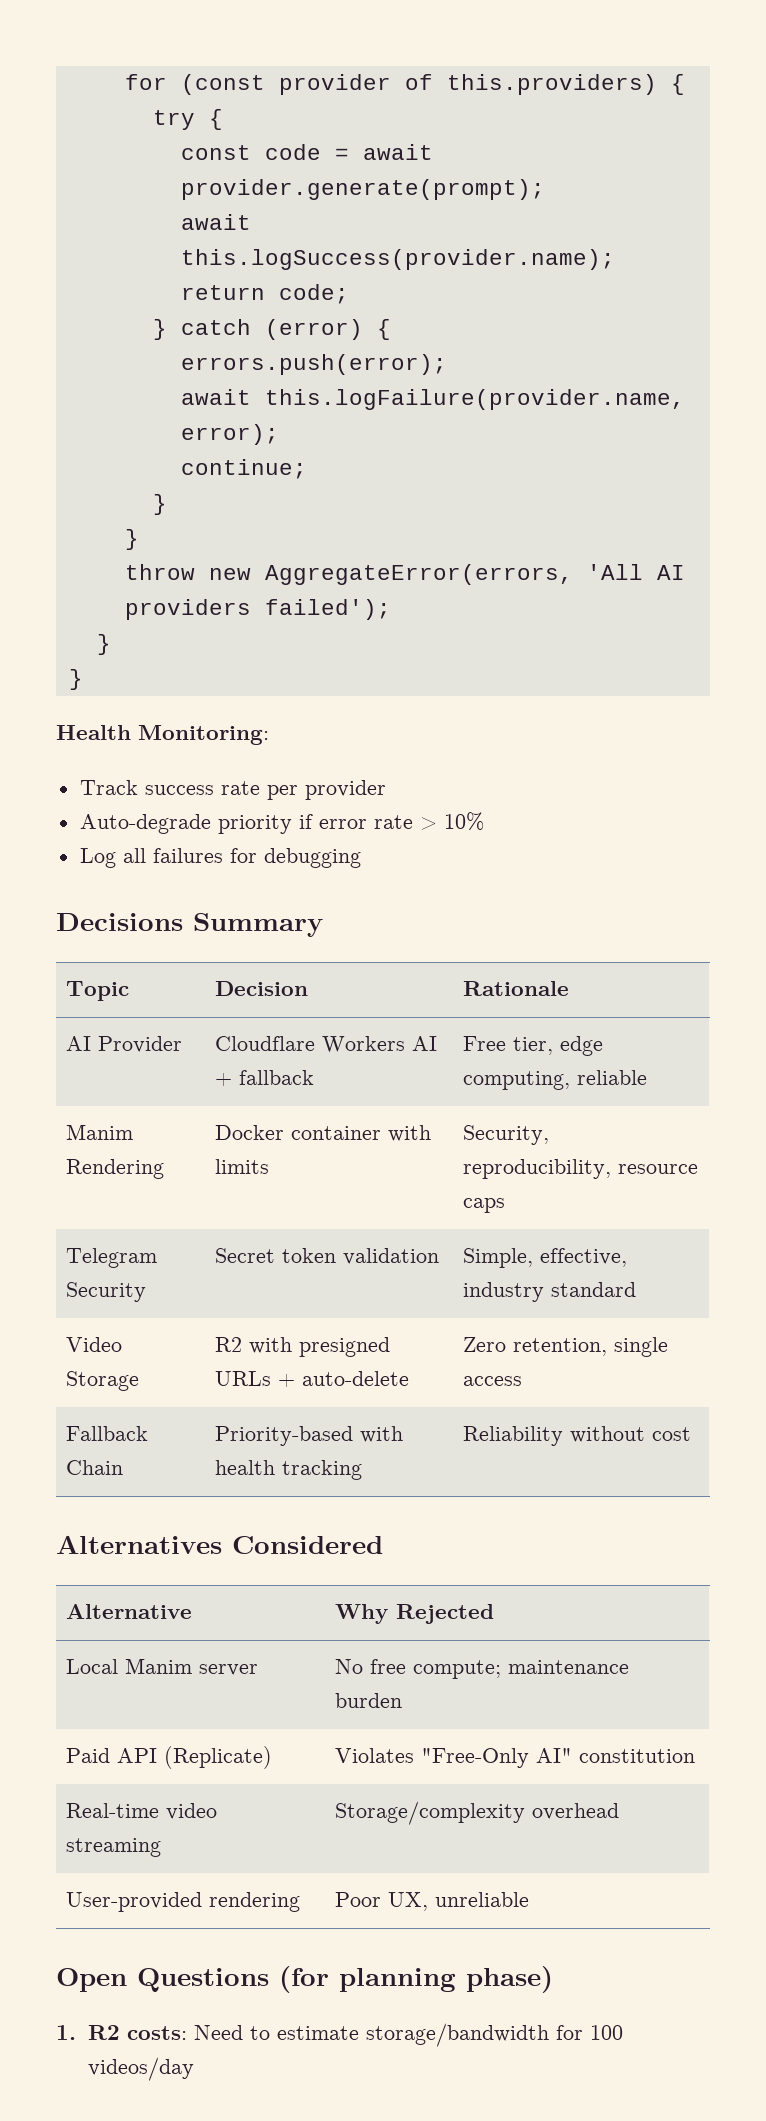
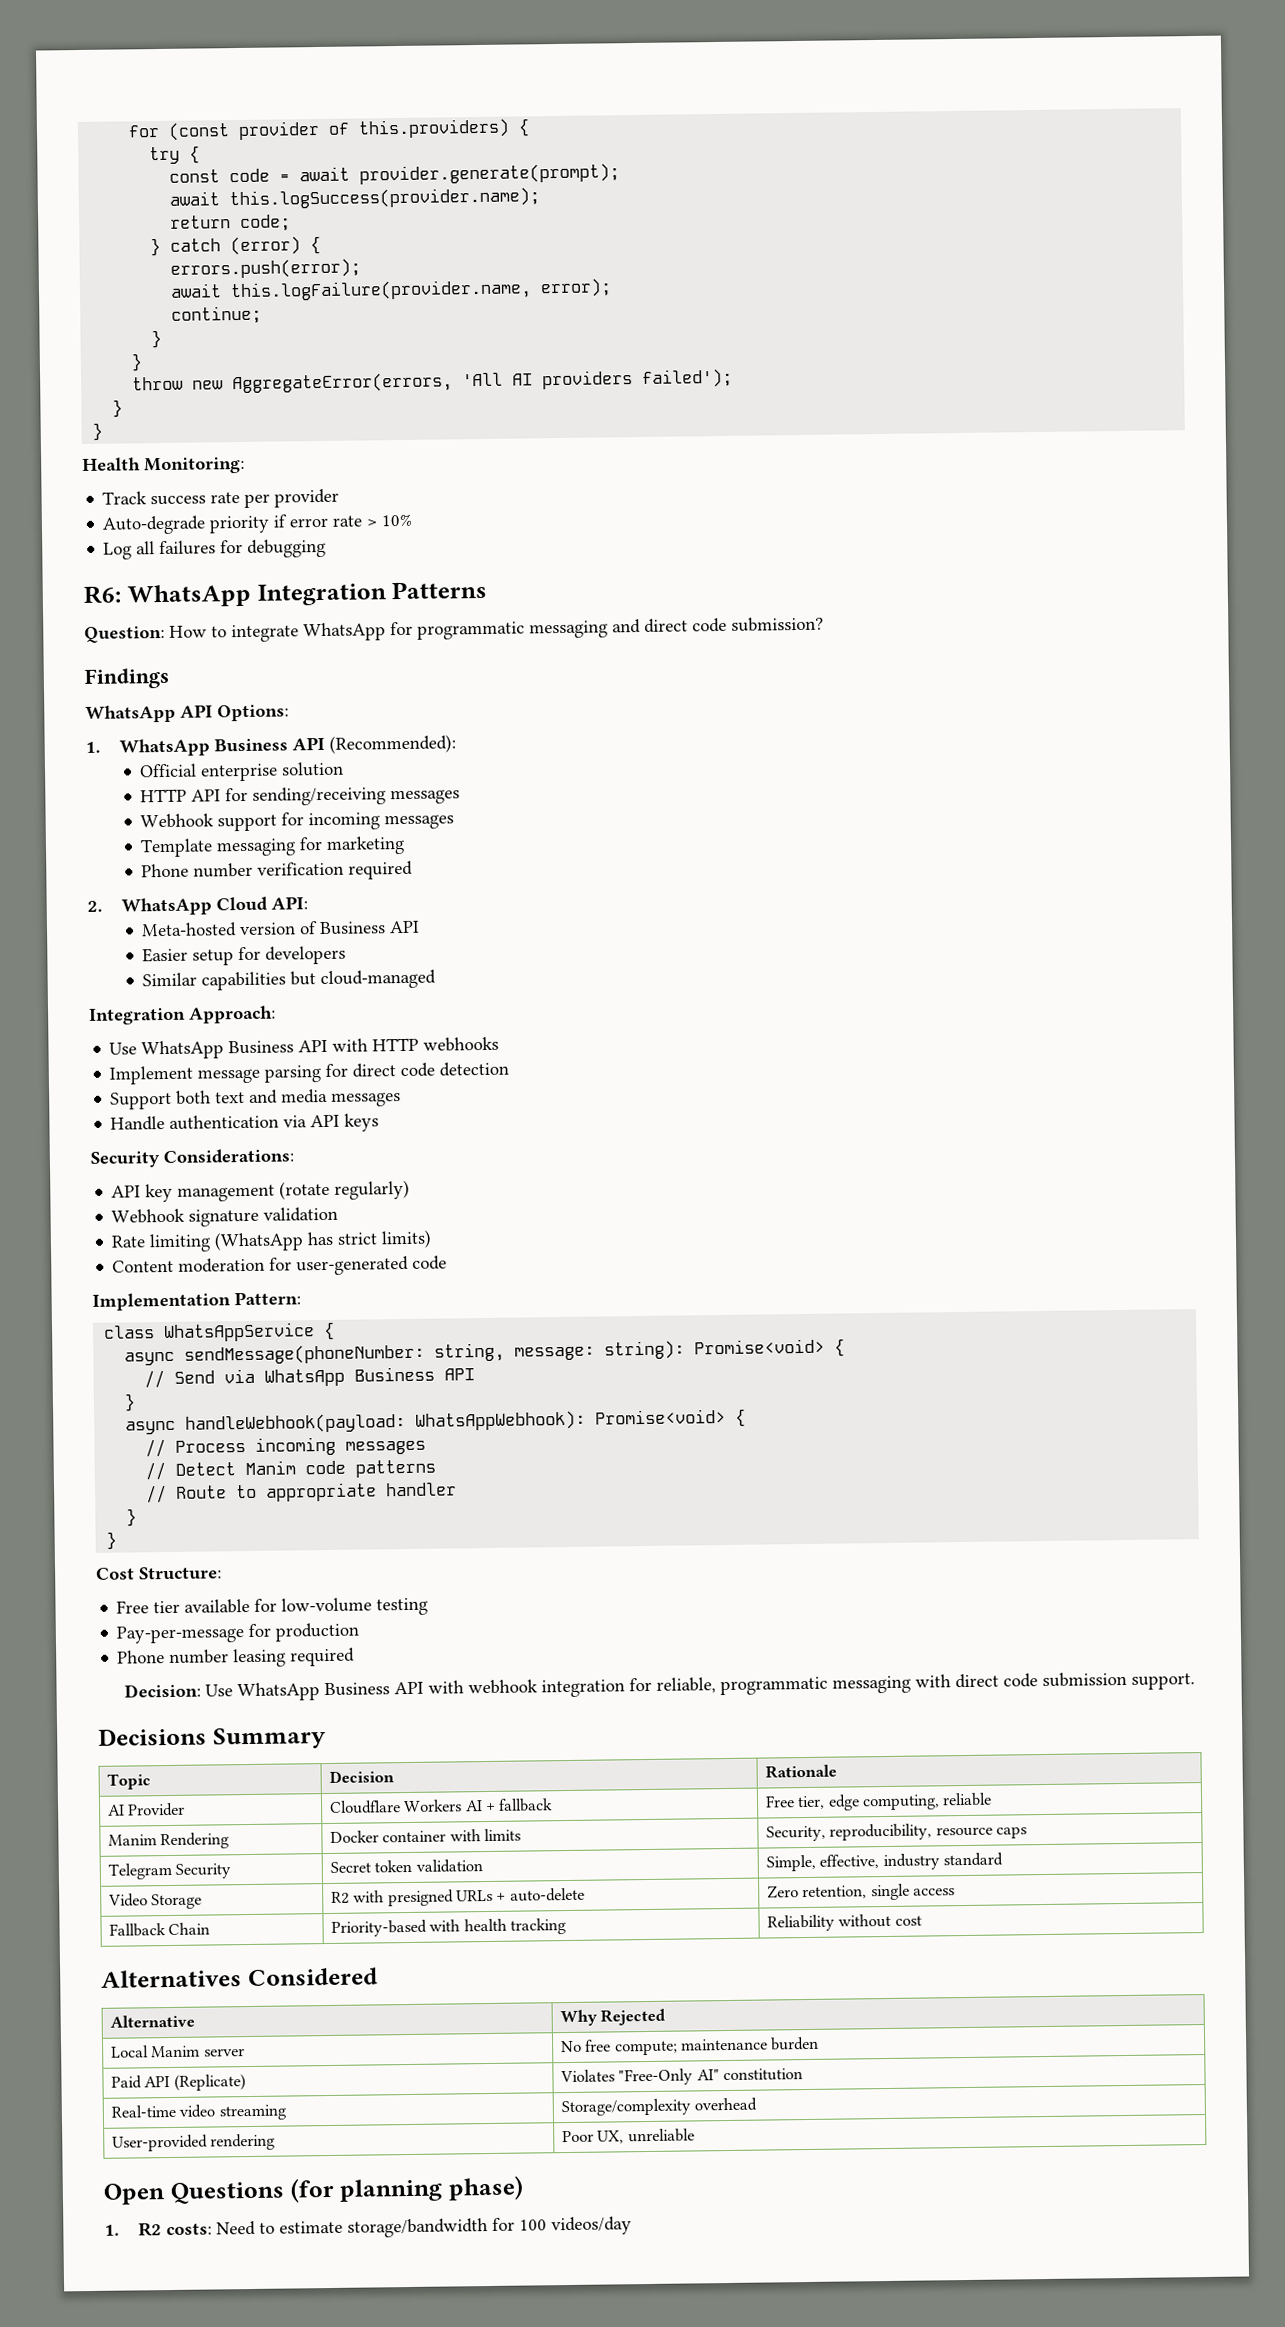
+ R6: WhatsApp Integration Patterns
+ Question: How to integrate WhatsApp for programmatic messaging and direct code submission?
+ Findings
+ WhatsApp API Options:
+ 1. WhatsApp Business API (Recommended):
+ Official enterprise solution
+ HTTP API for sending/receiving messages
+ Webhook support for incoming messages
+ Template messaging for marketing
+ Phone number verification required
+ 2. WhatsApp Cloud API:
+ Meta-hosted version of Business API
+ Easier setup for developers
+ Similar capabilities but cloud-managed
+ Integration Approach:
+ Use WhatsApp Business API with HTTP webhooks
+ Implement message parsing for direct code detection
+ Support both text and media messages
+ Handle authentication via API keys
+ Security Considerations:
+ API key management (rotate regularly)
+ Webhook signature validation
+ Rate limiting (WhatsApp has strict limits)
+ Content moderation for user-generated code
+ Implementation Pattern:
+ class WhatsAppService {
+ async sendMessage(phoneNumber: string, message: string): Promise<void> {
+ // Send via WhatsApp Business API
+ }
+ async handleWebhook(payload: WhatsAppWebhook): Promise<void> {
+ // Process incoming messages
+ // Detect Manim code patterns
+ // Route to appropriate handler
+ }
+ }
+ Cost Structure:
+ Free tier available for low-volume testing
+ Pay-per-message for production
+ Phone number leasing required
+ Decision: Use WhatsApp Business API with webhook integration for reliable, programmatic messaging with direct code submission support.

